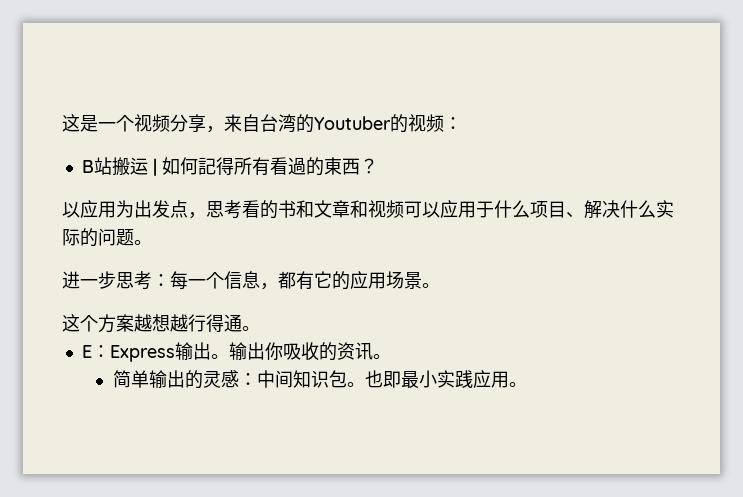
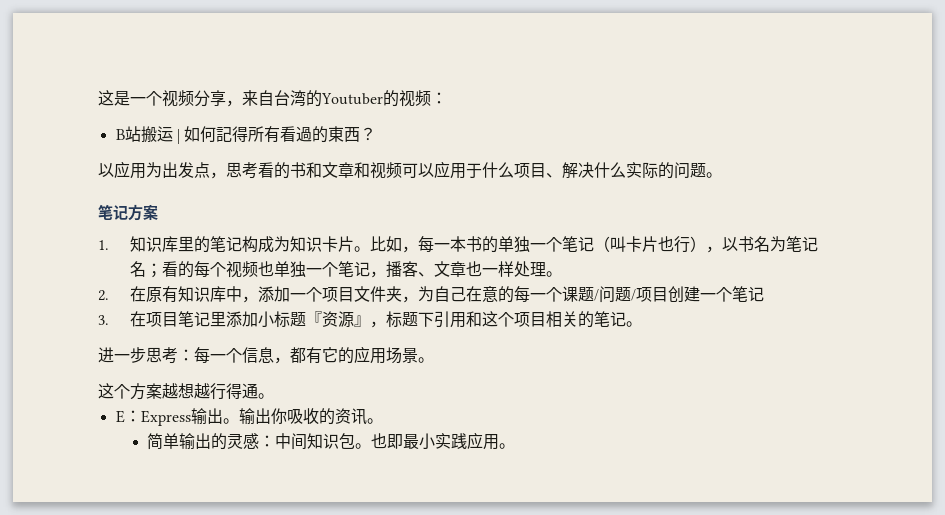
+ 笔记方案
+ 1.知识库里的笔记构成为知识卡片。比如，每一本书的单独一个笔记（叫卡片也行），以书名为笔记名；看的每个视频也单独一个笔记，播客、文章也一样处理。
+ 2.在原有知识库中，添加一个项目文件夹，为自己在意的每一个课题/问题/项目创建一个笔记
+ 3.在项目笔记里添加小标题『资源』，标题下引用和这个项目相关的笔记。

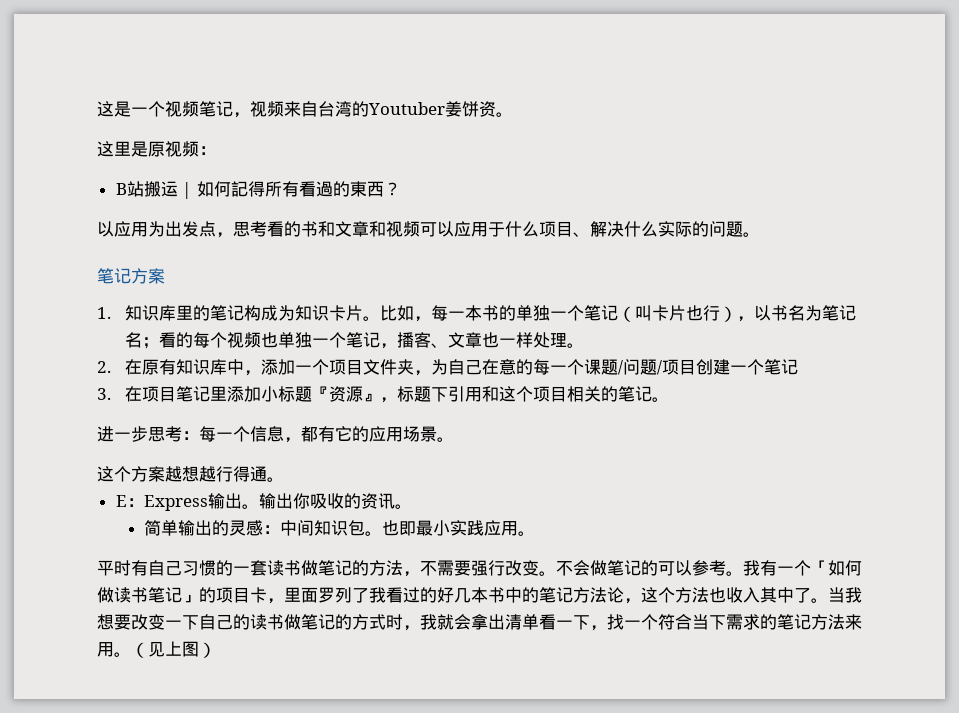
- 这是一个视频分享，来自台湾的Youtuber的视频：
+ 这是一个视频笔记，视频来自台湾的Youtuber姜饼资。
+ 这里是原视频：
+ 平时有自己习惯的一套读书做笔记的方法，不需要强行改变。不会做笔记的可以参考。我有一个「如何做读书笔记」的项目卡，里面罗列了我看过的好几本书中的笔记方法论，这个方法也收入其中了。当我想要改变一下自己的读书做笔记的方式时，我就会拿出清单看一下，找一个符合当下需求的笔记方法来用。（见上图）

